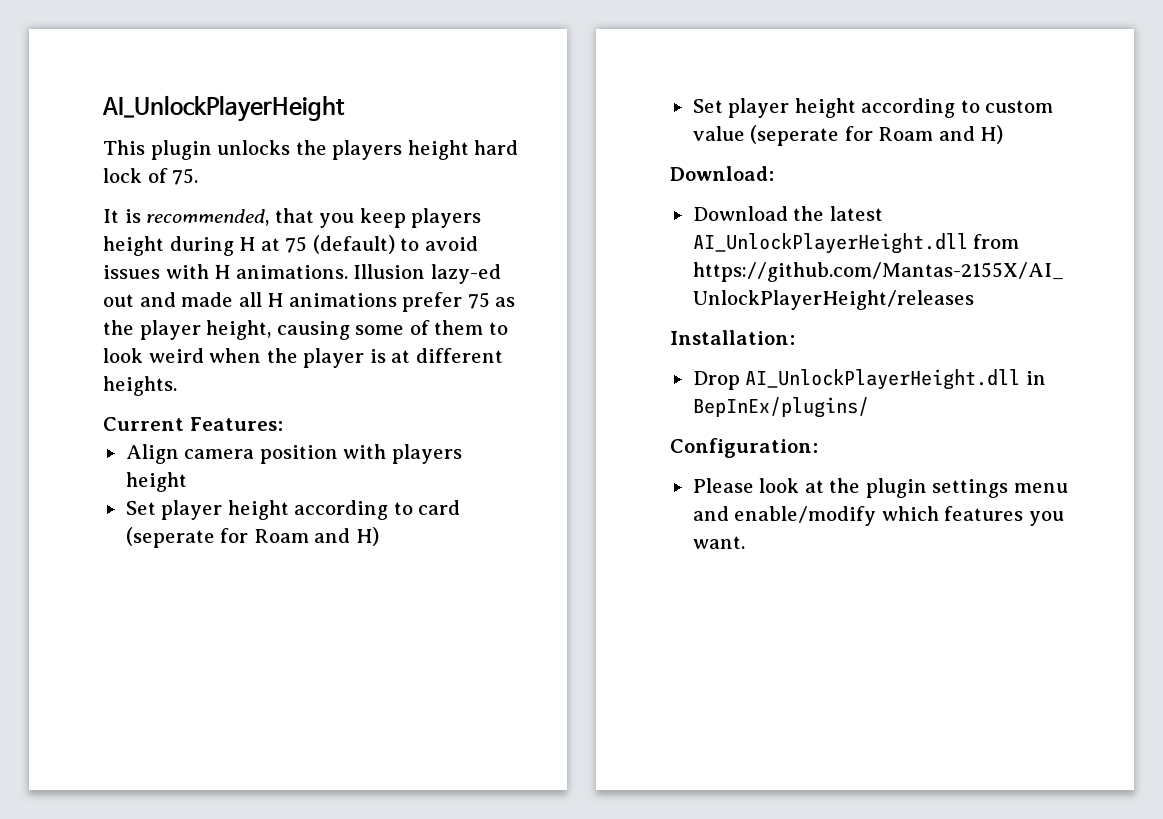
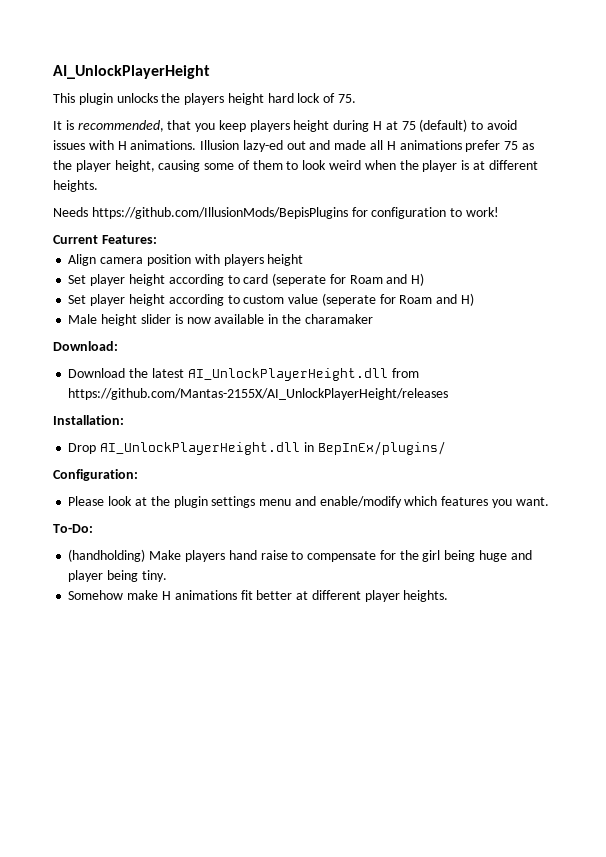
+ Needs https://github.com/IllusionMods/BepisPlugins for configuration to work!
+ Male height slider is now available in the charamaker
+ To-Do:
+ (handholding) Make players hand raise to compensate for the girl being huge and player being tiny.
+ Somehow make H animations fit better at different player heights.

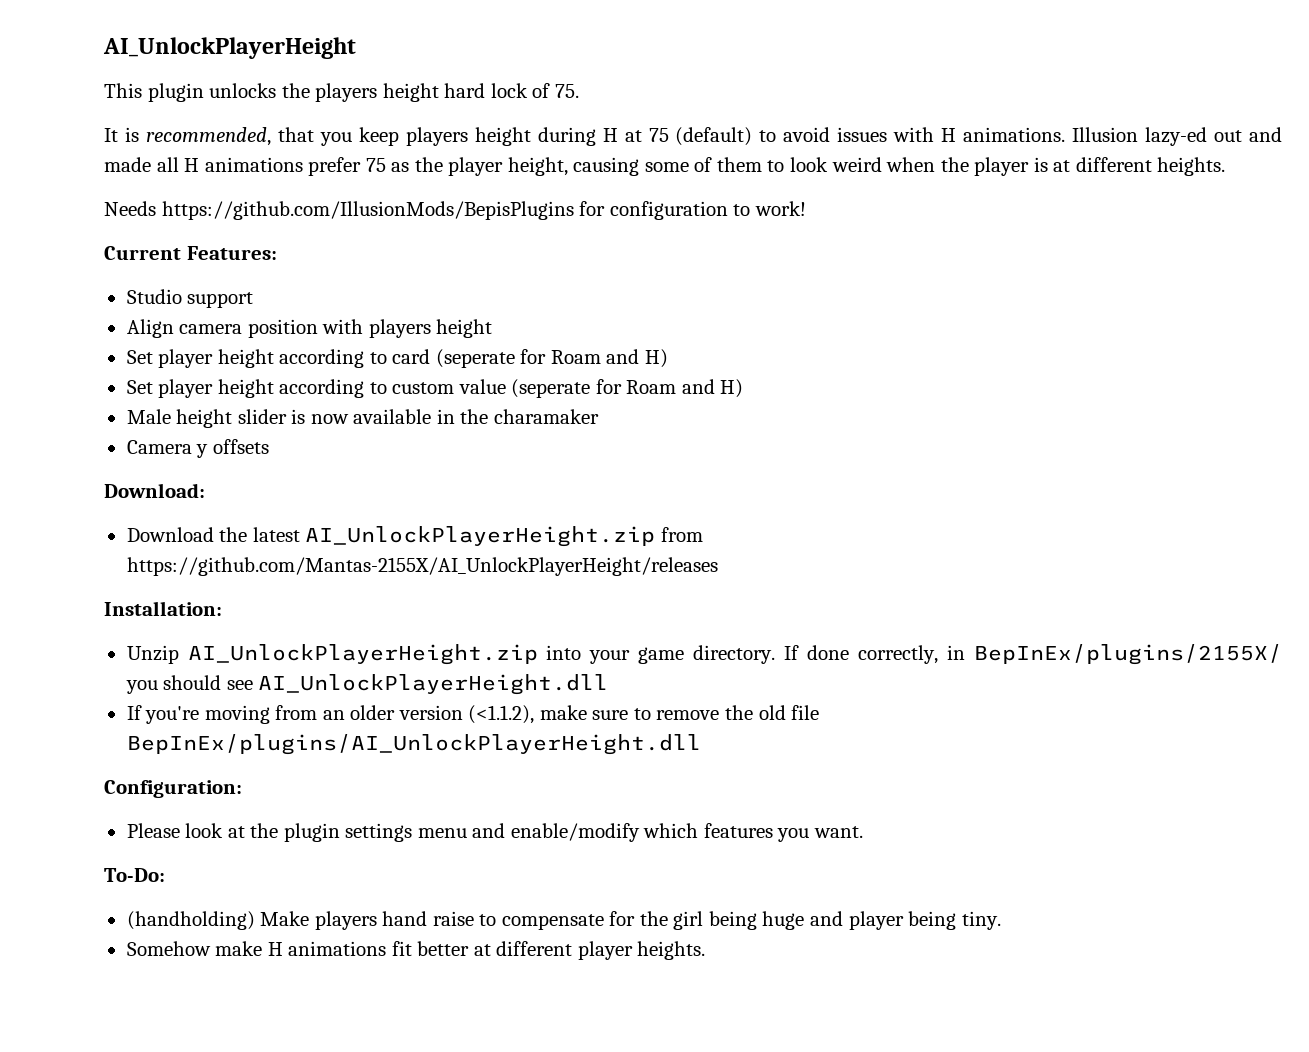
+ Studio support
+ Camera y offsets
- Download the latest AI_UnlockPlayerHeight.dll from https://github.com/Mantas-2155X/AI_UnlockPlayerHeight/releases
+ Download the latest AI_UnlockPlayerHeight.zip from https://github.com/Mantas-2155X/AI_UnlockPlayerHeight/releases
- Drop AI_UnlockPlayerHeight.dll in BepInEx/plugins/
+ Unzip AI_UnlockPlayerHeight.zip into your game directory. If done correctly, in BepInEx/plugins/2155X/ you should see AI_UnlockPlayerHeight.dll
+ If you're moving from an older version (<1.1.2), make sure to remove the old file BepInEx/plugins/AI_UnlockPlayerHeight.dll

